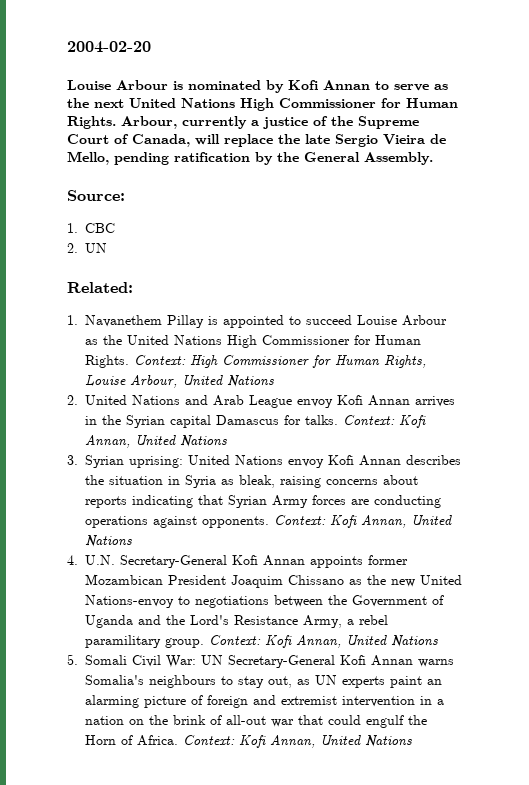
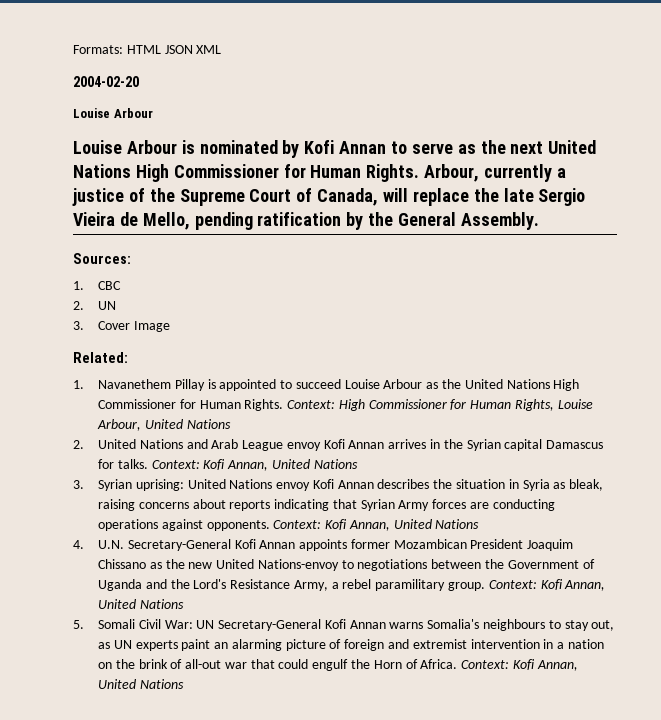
+ Formats: HTML JSON XML
  2004-02-20
+ Louise Arbour
- Source:
+ Sources:
+ 3. Cover Image

